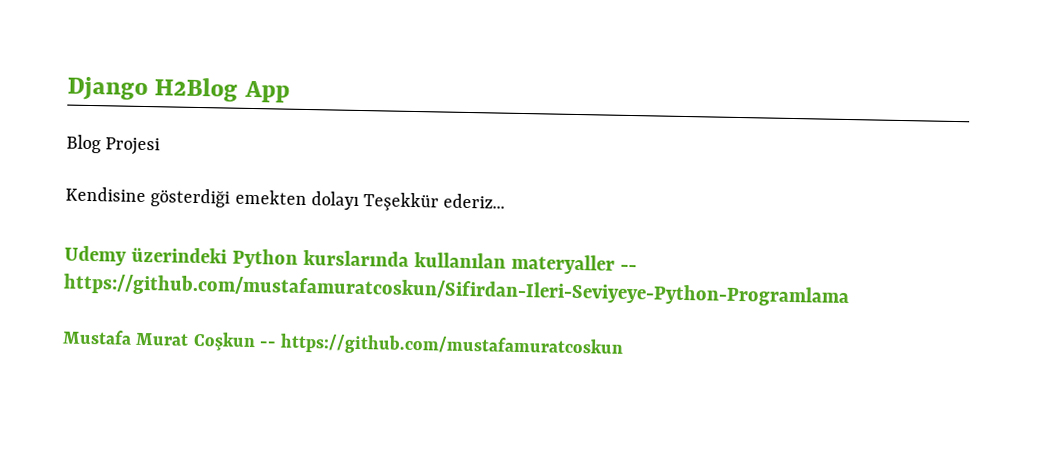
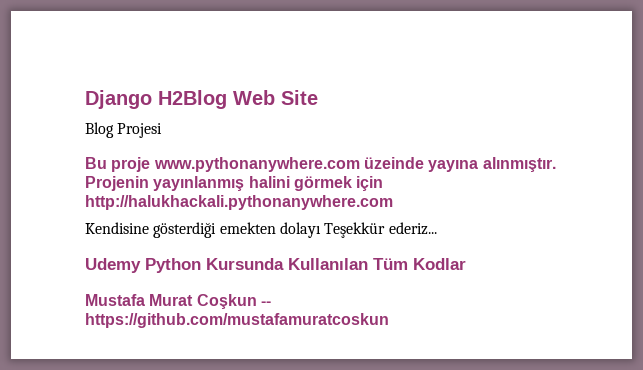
- Django H2Blog App
+ Django H2Blog Web Site
+ Bu proje www.pythonanywhere.com üzeinde yayına alınmıştır. Projenin yayınlanmış halini görmek için http://halukhackali.pythonanywhere.com
- Udemy üzerindeki Python kurslarında kullanılan materyaller -- https://github.com/mustafamuratcoskun/Sifirdan-Ileri-Seviyeye-Python-Programlama
+ Udemy Python Kursunda Kullanılan Tüm Kodlar

